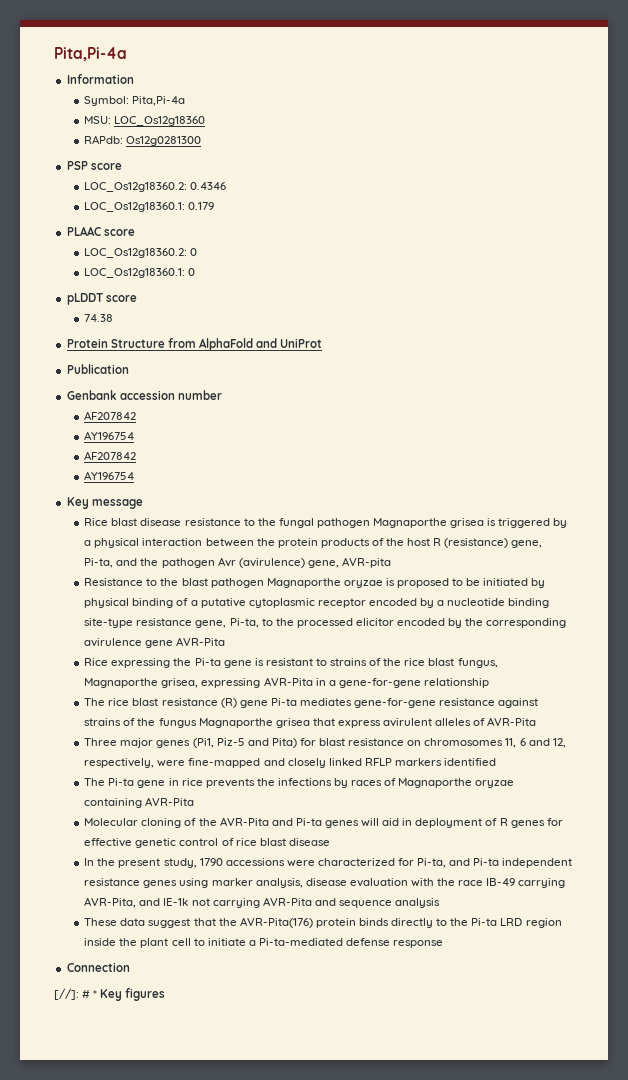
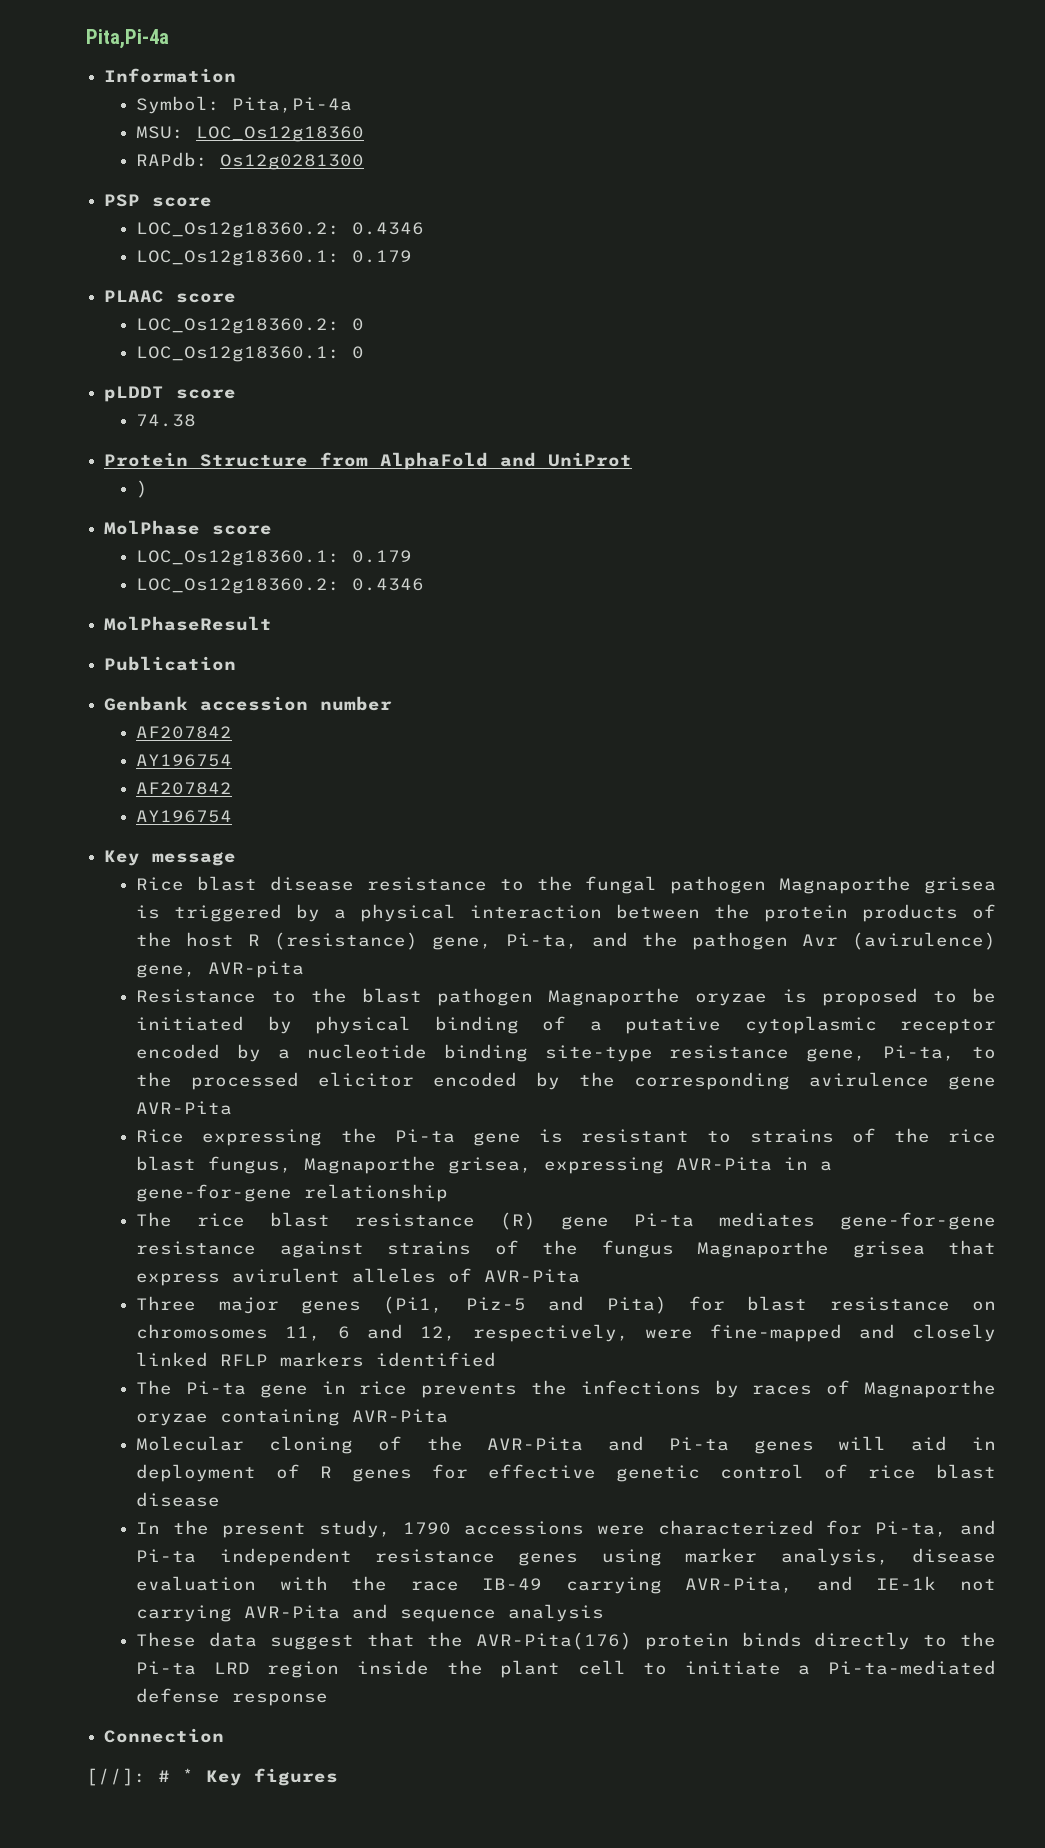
+ )
+ MolPhase score
+ LOC_Os12g18360.1: 0.179
+ LOC_Os12g18360.2: 0.4346
+ MolPhaseResult

